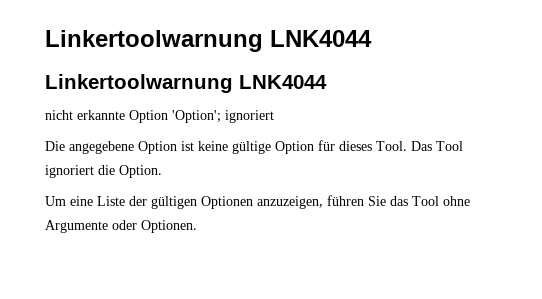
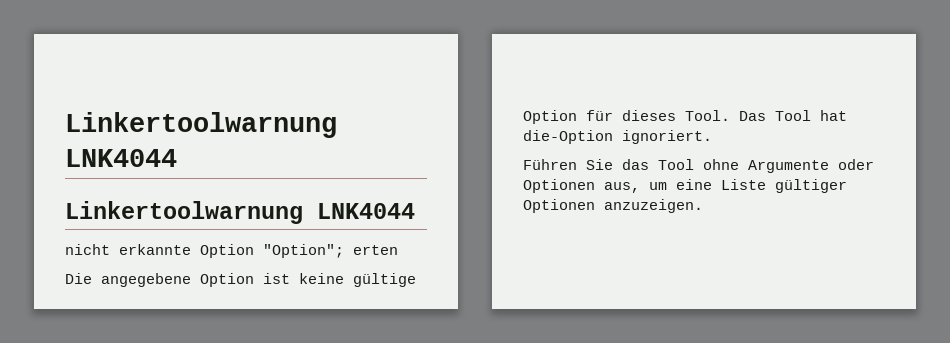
- nicht erkannte Option 'Option'; ignoriert
+ nicht erkannte Option "Option"; erten
- Das Tool ignoriert die Option.
- Um eine Liste der gültigen Optionen anzuzeigen, führen Sie das Tool ohne Argumente oder Optionen.
+ Das Tool hat die-Option ignoriert.
+ Führen Sie das Tool ohne Argumente oder Optionen aus, um eine Liste gültiger Optionen anzuzeigen.

